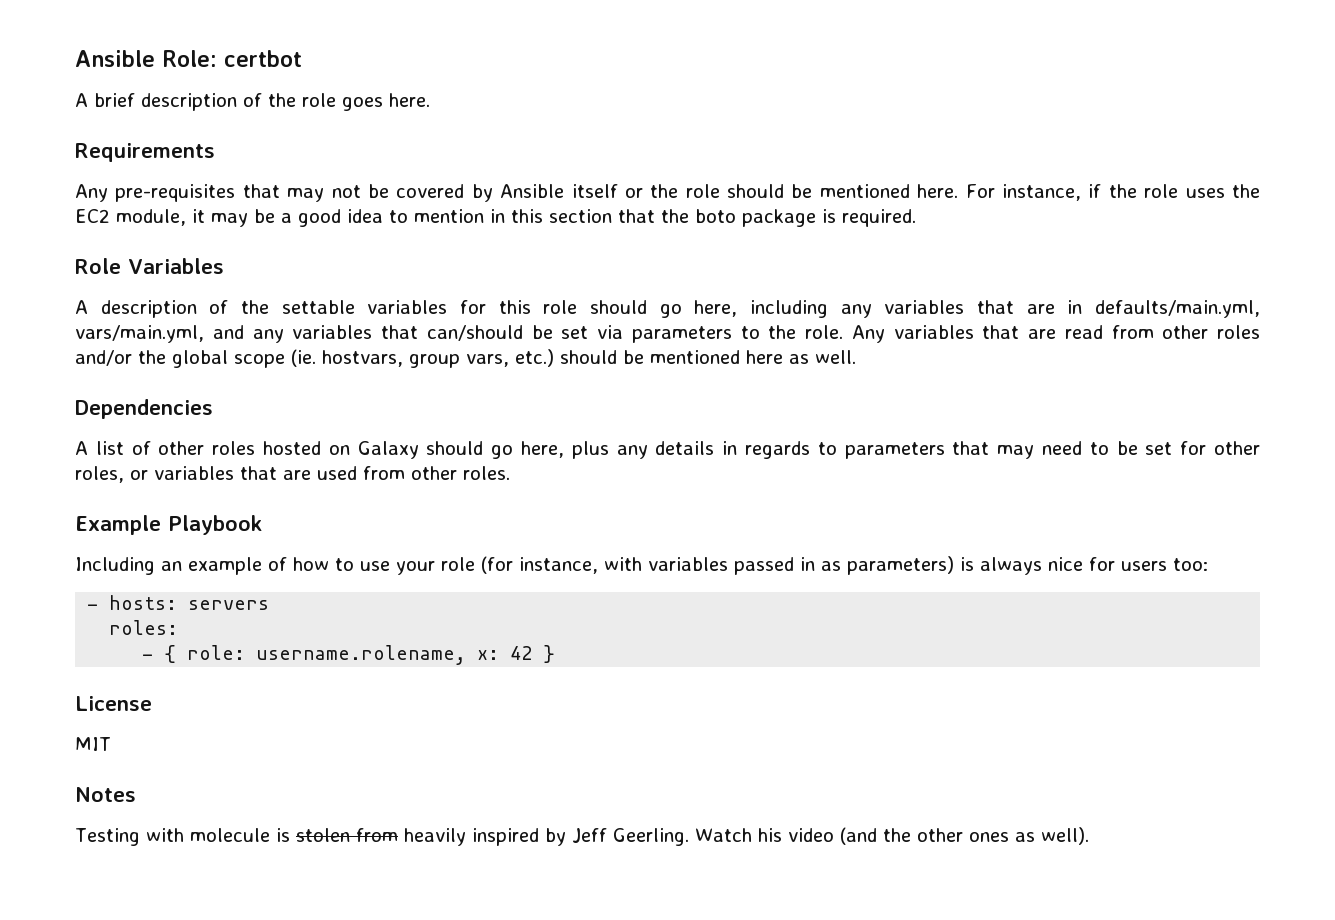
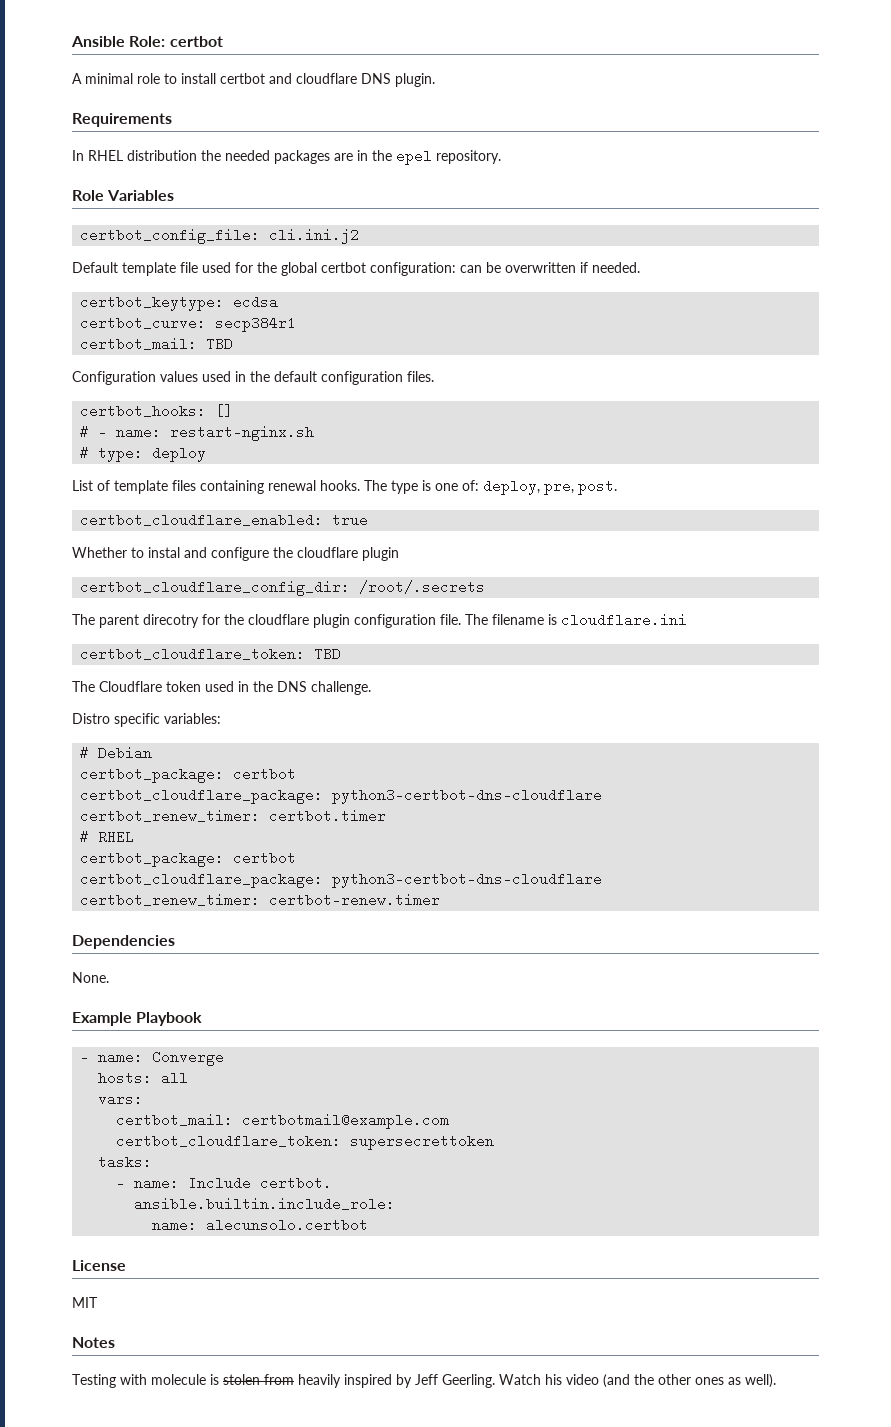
- A brief description of the role goes here.
+ A minimal role to install certbot and cloudflare DNS plugin.
  Requirements
- Any pre-requisites that may not be covered by Ansible itself or the role should be mentioned here. For instance, if the role uses the EC2 module, it may be a good idea to mention in this section that the boto package is required.
+ In RHEL distribution the needed packages are in the epel repository.
  Role Variables
- A description of the settable variables for this role should go here, including any variables that are in defaults/main.yml, vars/main.yml, and any variables that can/should be set via parameters to the role. Any variables that are read from other roles and/or the global scope (ie. hostvars, group vars, etc.) should be mentioned here as well.
+ certbot_config_file: cli.ini.j2
+ Default template file used for the global certbot configuration: can be overwritten if needed.
+ certbot_keytype: ecdsa
+ certbot_curve: secp384r1
+ certbot_mail: TBD
+ Configuration values used in the default configuration files.
+ certbot_hooks: []
+ # - name: restart-nginx.sh
+ # type: deploy
+ List of template files containing renewal hooks. The type is one of: deploy, pre, post.
+ certbot_cloudflare_enabled: true
+ Whether to instal and configure the cloudflare plugin
+ certbot_cloudflare_config_dir: /root/.secrets
+ The parent direcotry for the cloudflare plugin configuration file. The filename is cloudflare.ini
+ certbot_cloudflare_token: TBD
+ The Cloudflare token used in the DNS challenge.
+ Distro specific variables:
+ # Debian
+ certbot_package: certbot
+ certbot_cloudflare_package: python3-certbot-dns-cloudflare
+ certbot_renew_timer: certbot.timer
+ # RHEL
+ certbot_package: certbot
+ certbot_cloudflare_package: python3-certbot-dns-cloudflare
+ certbot_renew_timer: certbot-renew.timer
  Dependencies
- A list of other roles hosted on Galaxy should go here, plus any details in regards to parameters that may need to be set for other roles, or variables that are used from other roles.
+ None.
  Example Playbook
- Including an example of how to use your role (for instance, with variables passed in as parameters) is always nice for users too:
- - hosts: servers
- roles:
- - { role: username.rolename, x: 42 }
+ - name: Converge
+ hosts: all
+ vars:
+ certbot_mail: certbotmail@example.com
+ certbot_cloudflare_token: supersecrettoken
+ tasks:
+ - name: Include certbot.
+ ansible.builtin.include_role:
+ name: alecunsolo.certbot

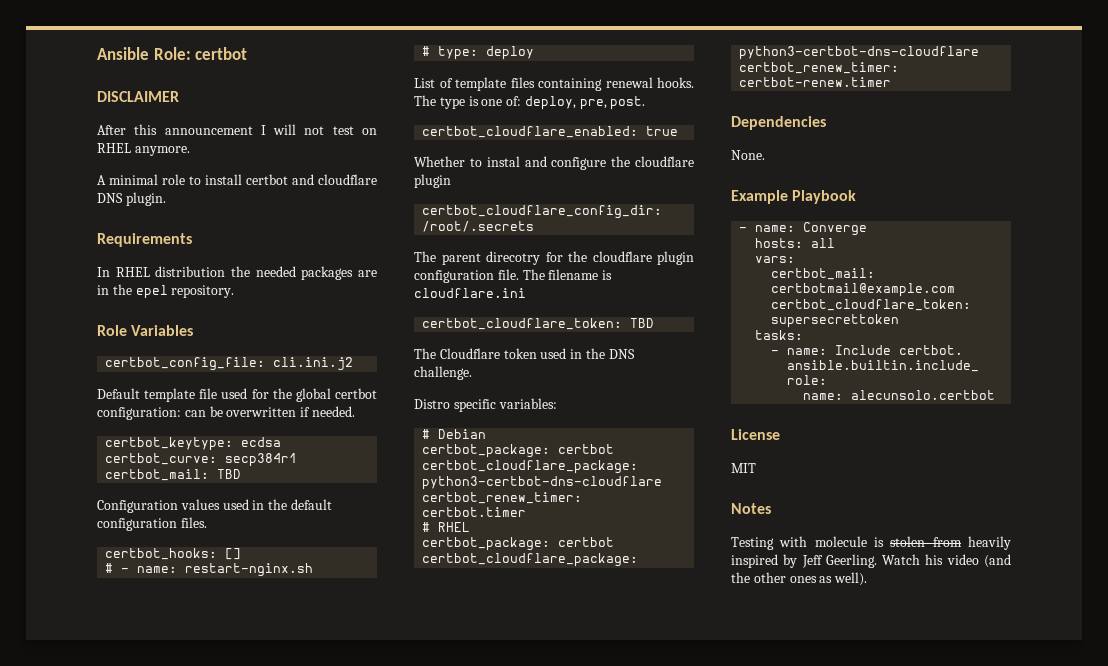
+ DISCLAIMER
+ After this announcement I will not test on RHEL anymore.

